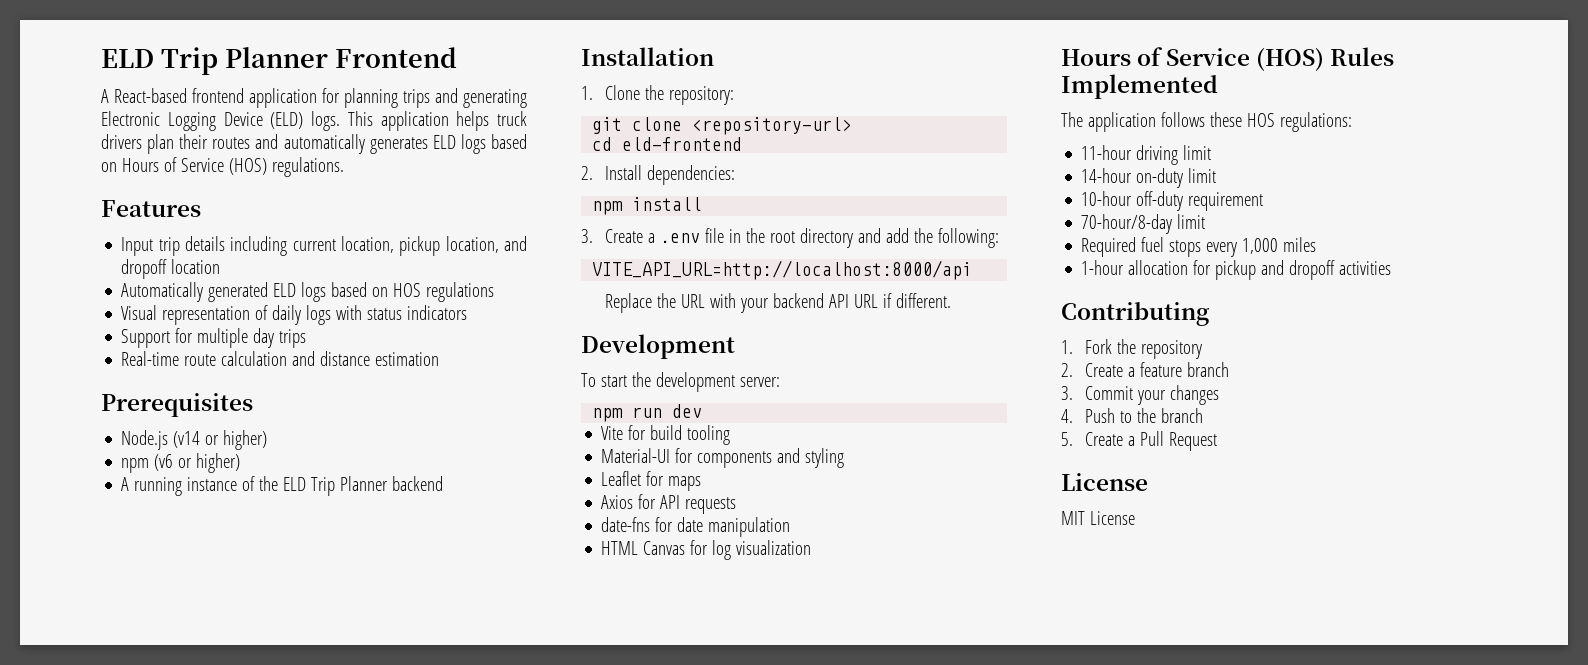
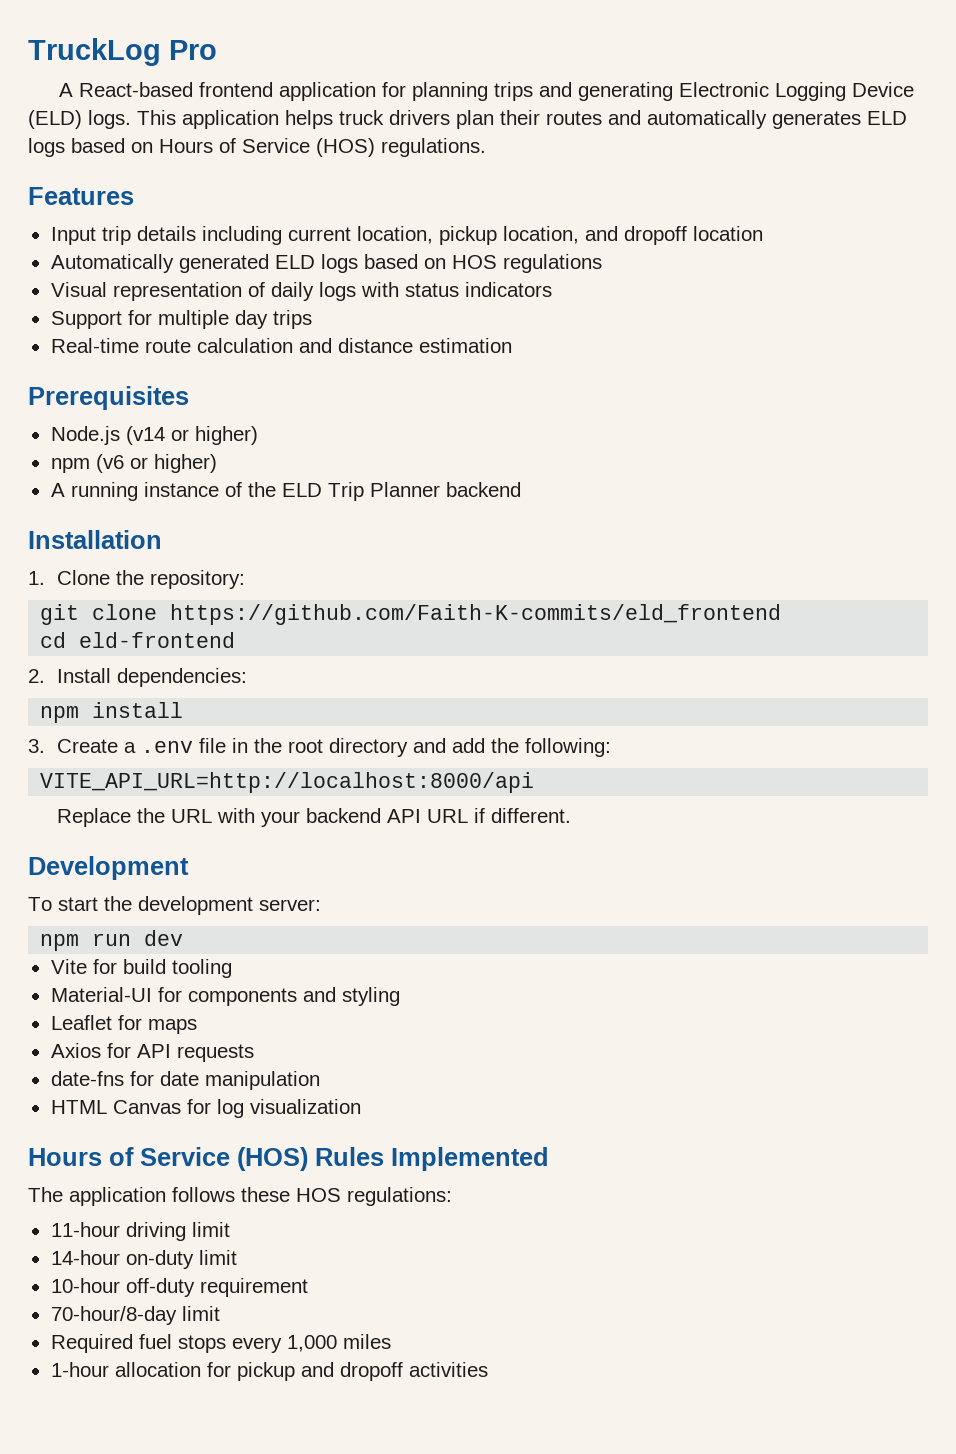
- ELD Trip Planner Frontend
+ TruckLog Pro
- git clone <repository-url>
+ git clone https://github.com/Faith-K-commits/eld_frontend
- Contributing
- 1. Fork the repository
- 2. Create a feature branch
- 3. Commit your changes
- 4. Push to the branch
- 5. Create a Pull Request
- License
- MIT License

